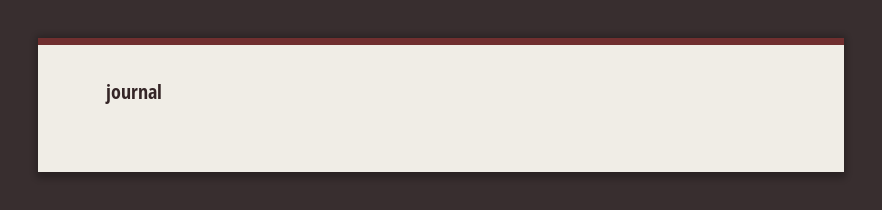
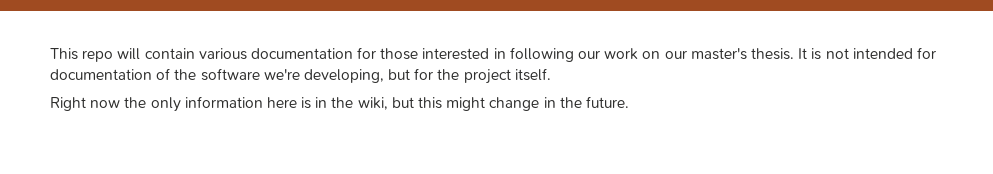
- journal
+ This repo will contain various documentation for those interested in following our work on our master's thesis. It is not intended for documentation of the software we're developing, but for the project itself.
+ Right now the only information here is in the wiki, but this might change in the future.

